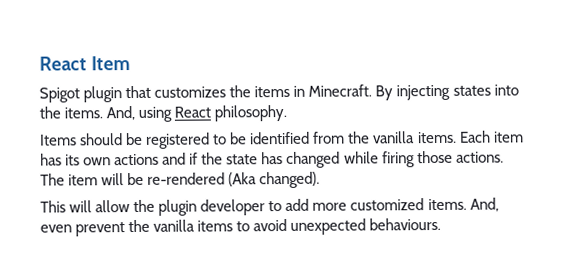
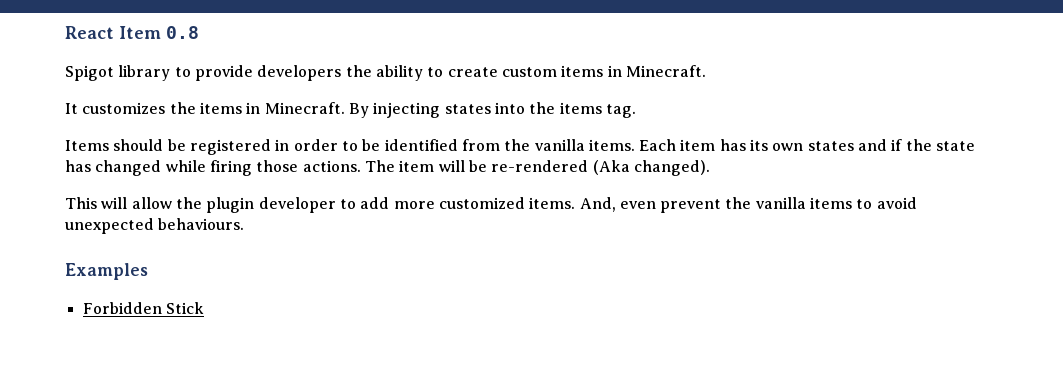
- React Item
+ React Item 0.8
- Spigot plugin that customizes the items in Minecraft.
+ Spigot library to provide developers the ability to create custom items in Minecraft.
+ It customizes the items in Minecraft.
- By injecting states into the items. And, using React philosophy.
+ By injecting states into the items tag.
- Items should be registered to be identified from the vanilla items.
+ Items should be registered in order to be identified from the vanilla items.
- Each item has its own actions and if the state has changed while firing those actions.
+ Each item has its own states and if the state has changed while firing those actions.
+ Examples
+ Forbidden Stick

